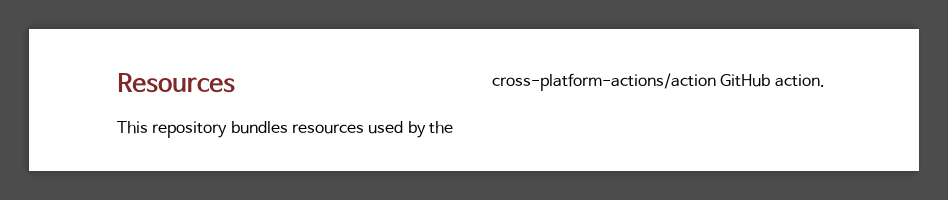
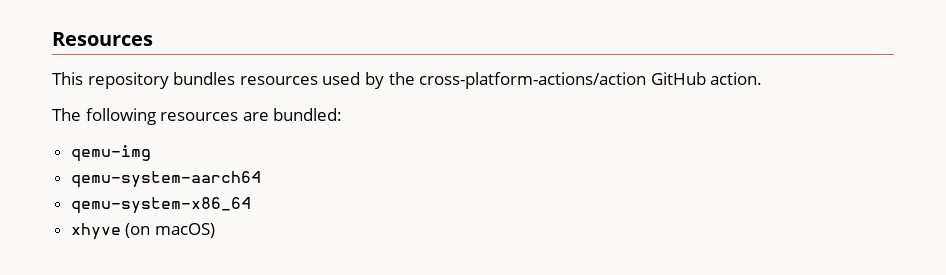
+ The following resources are bundled:
+ qemu-img
+ qemu-system-aarch64
+ qemu-system-x86_64
+ xhyve (on macOS)

